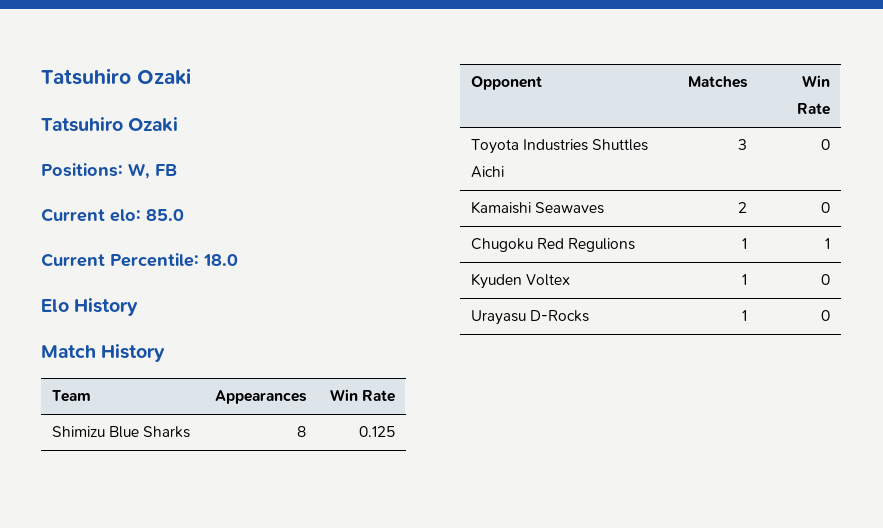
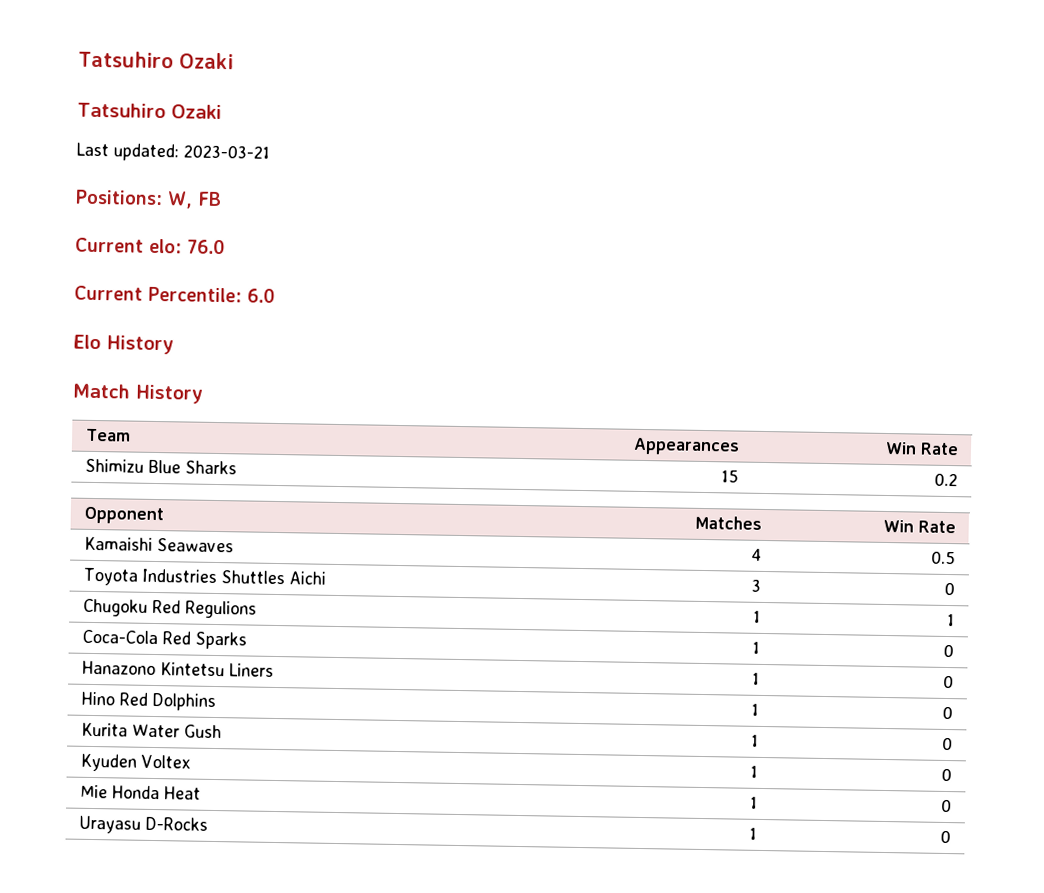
+ Last updated: 2023-03-21
- Current elo: 85.0
+ Current elo: 76.0
- Current Percentile: 18.0
+ Current Percentile: 6.0
- Shimizu Blue Sharks | 8 | 0.125
+ Shimizu Blue Sharks | 15 | 0.2
+ Kamaishi Seawaves | 4 | 0.5
- Kamaishi Seawaves | 2 | 0
+ Coca-Cola Red Sparks | 1 | 0
+ Hanazono Kintetsu Liners | 1 | 0
+ Hino Red Dolphins | 1 | 0
+ Kurita Water Gush | 1 | 0
+ Mie Honda Heat | 1 | 0

